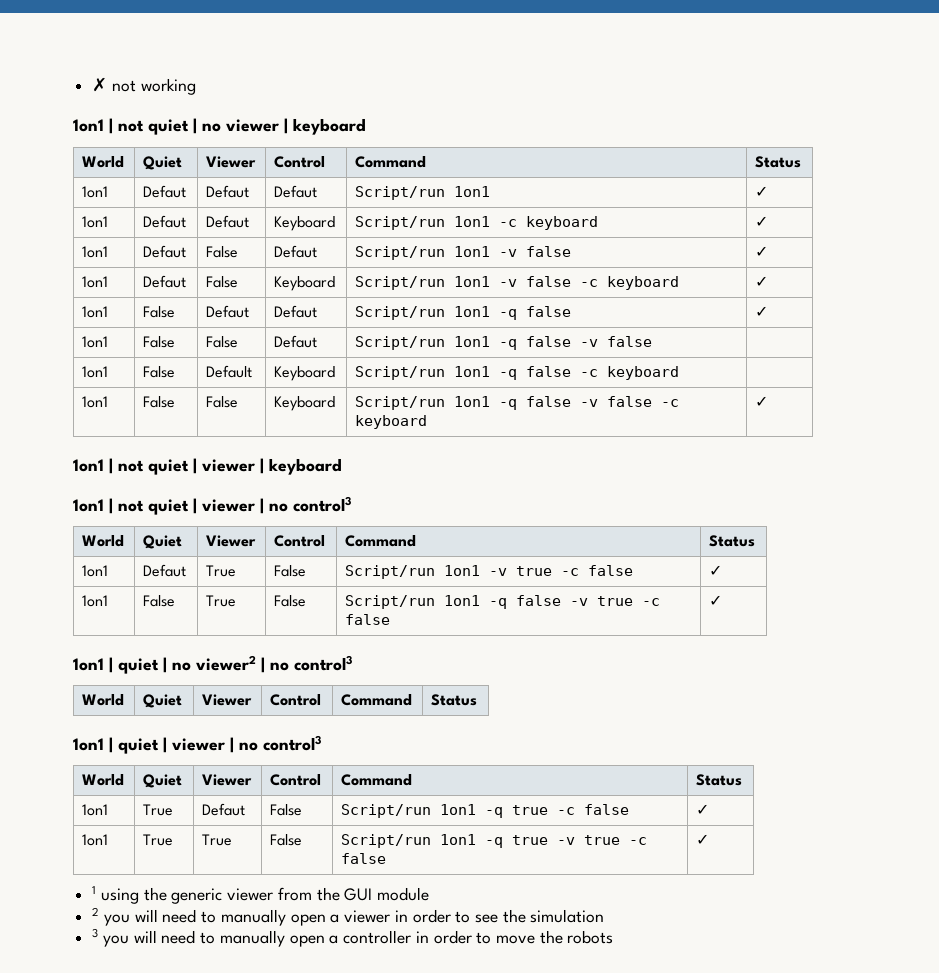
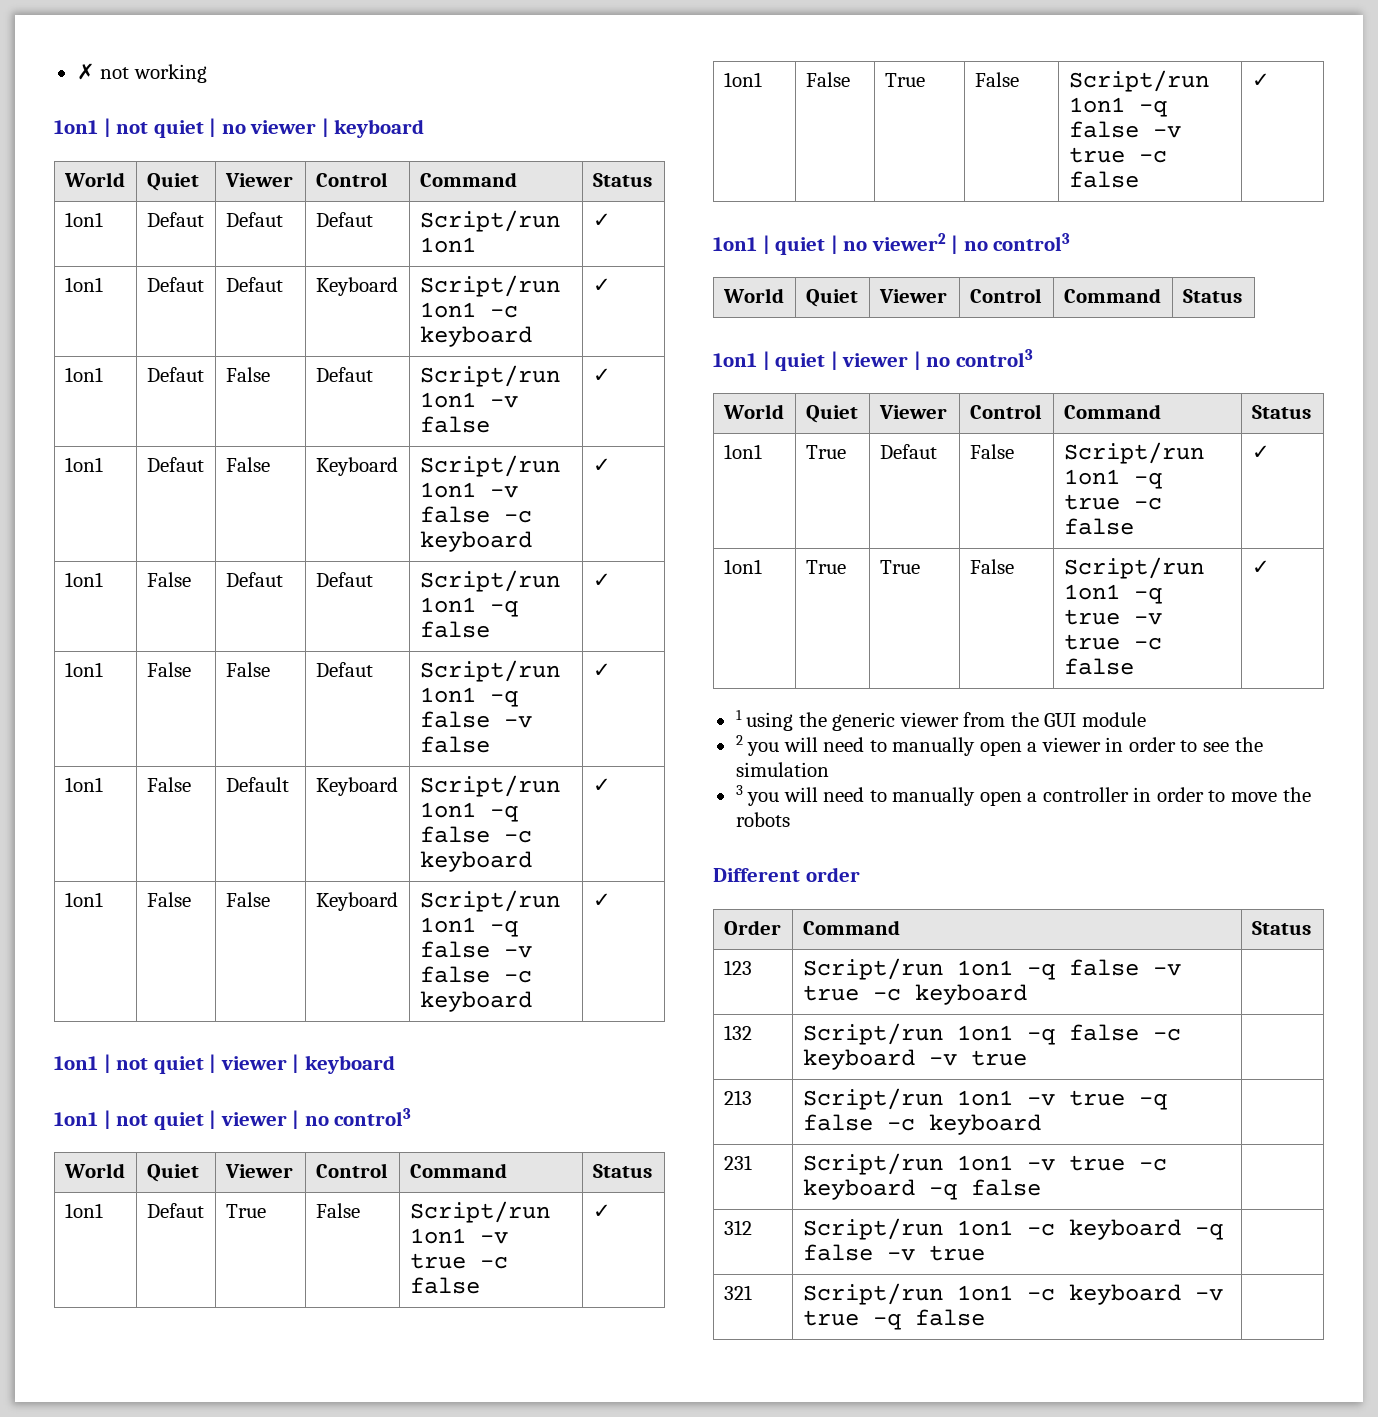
- 1on1 | False | False | Defaut | Script/run 1on1 -q false -v false |
+ 1on1 | False | False | Defaut | Script/run 1on1 -q false -v false | ✓
- 1on1 | False | Default | Keyboard | Script/run 1on1 -q false -c keyboard |
+ 1on1 | False | Default | Keyboard | Script/run 1on1 -q false -c keyboard | ✓
+ Different order
+ Order | Command | Status
+ 123 | Script/run 1on1 -q false -v true -c keyboard |
+ 132 | Script/run 1on1 -q false -c keyboard -v true |
+ 213 | Script/run 1on1 -v true -q false -c keyboard |
+ 231 | Script/run 1on1 -v true -c keyboard -q false |
+ 312 | Script/run 1on1 -c keyboard -q false -v true |
+ 321 | Script/run 1on1 -c keyboard -v true -q false |

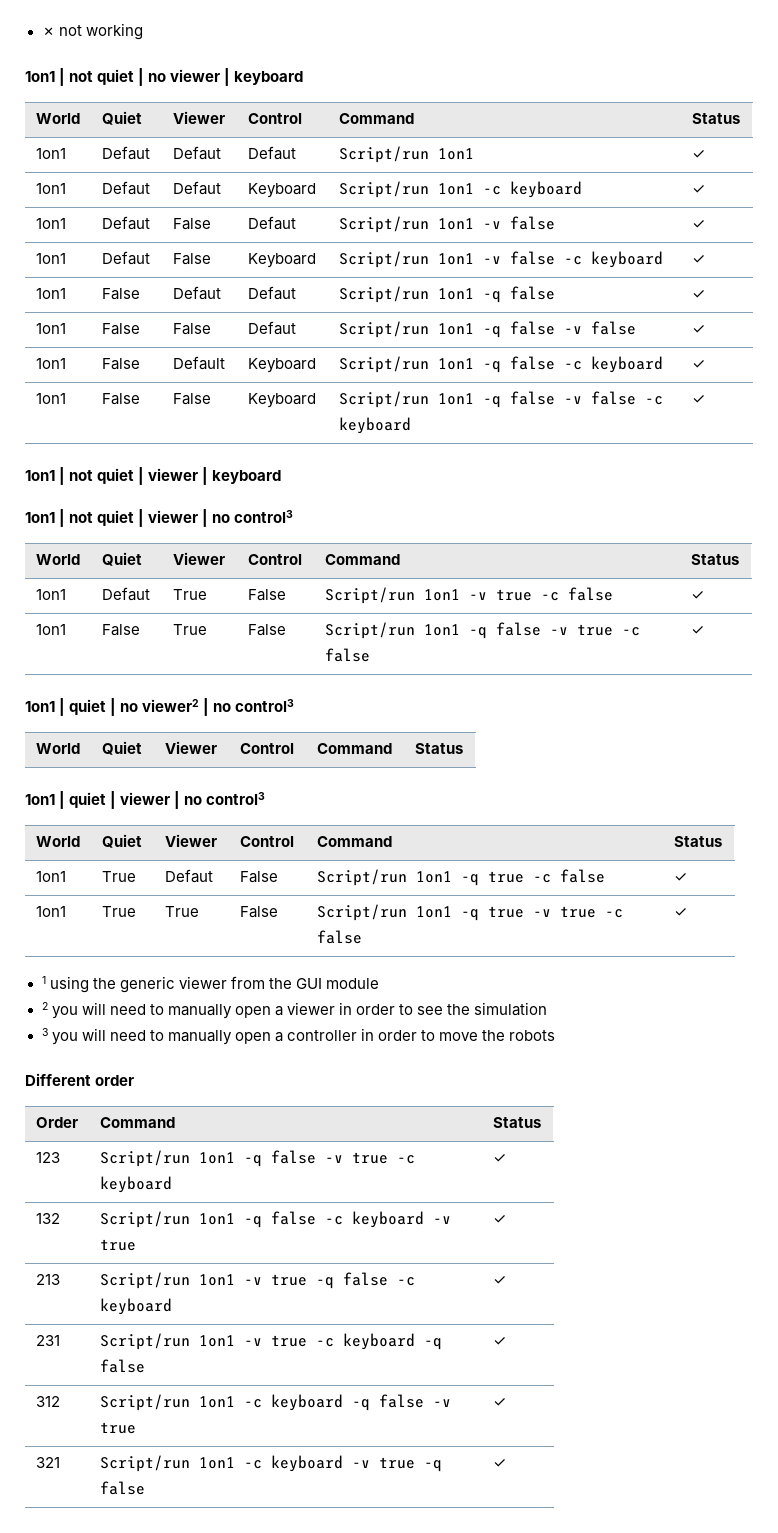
- 123 | Script/run 1on1 -q false -v true -c keyboard |
+ 123 | Script/run 1on1 -q false -v true -c keyboard | ✓
- 132 | Script/run 1on1 -q false -c keyboard -v true |
+ 132 | Script/run 1on1 -q false -c keyboard -v true | ✓
- 213 | Script/run 1on1 -v true -q false -c keyboard |
+ 213 | Script/run 1on1 -v true -q false -c keyboard | ✓
- 231 | Script/run 1on1 -v true -c keyboard -q false |
+ 231 | Script/run 1on1 -v true -c keyboard -q false | ✓
- 312 | Script/run 1on1 -c keyboard -q false -v true |
+ 312 | Script/run 1on1 -c keyboard -q false -v true | ✓
- 321 | Script/run 1on1 -c keyboard -v true -q false |
+ 321 | Script/run 1on1 -c keyboard -v true -q false | ✓

